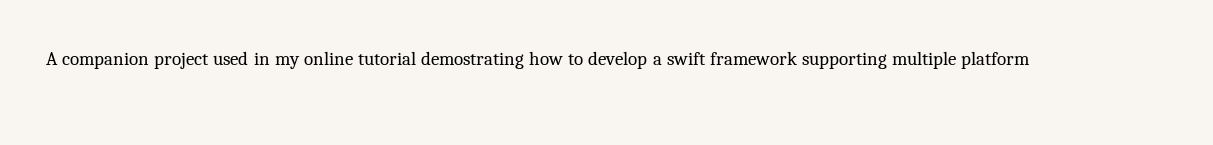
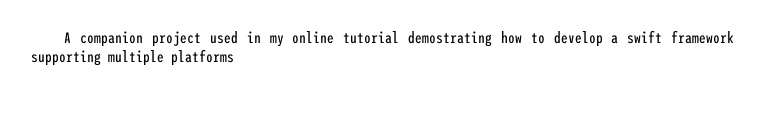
- A companion project used in my online tutorial demostrating how to develop a swift framework supporting multiple platform
+ A companion project used in my online tutorial demostrating how to develop a swift framework supporting multiple platforms

